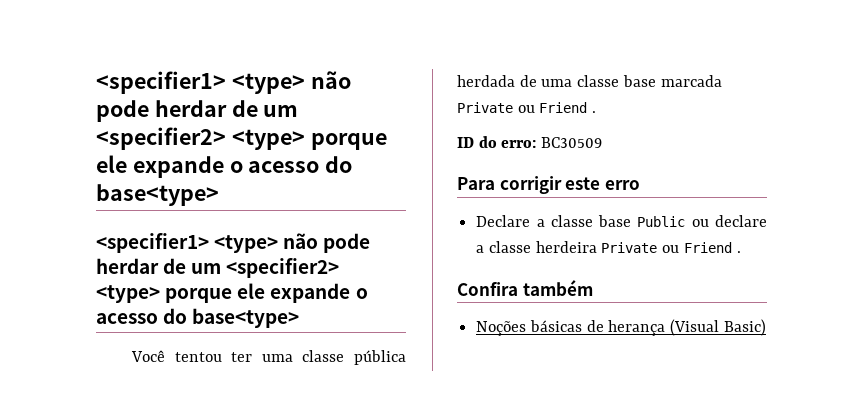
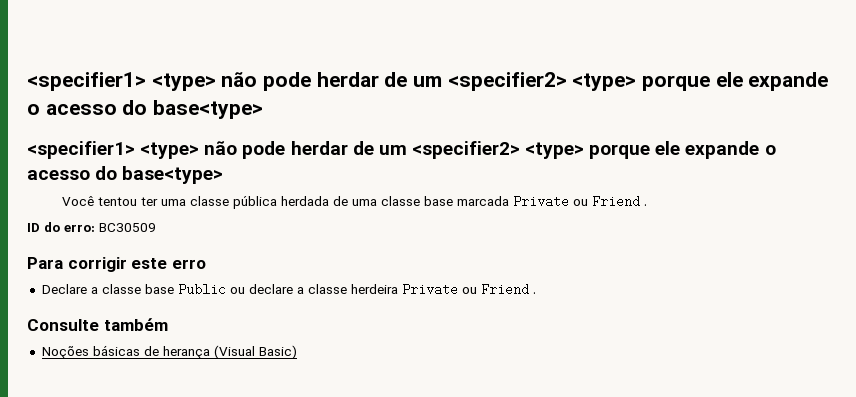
- Confira também
+ Consulte também

